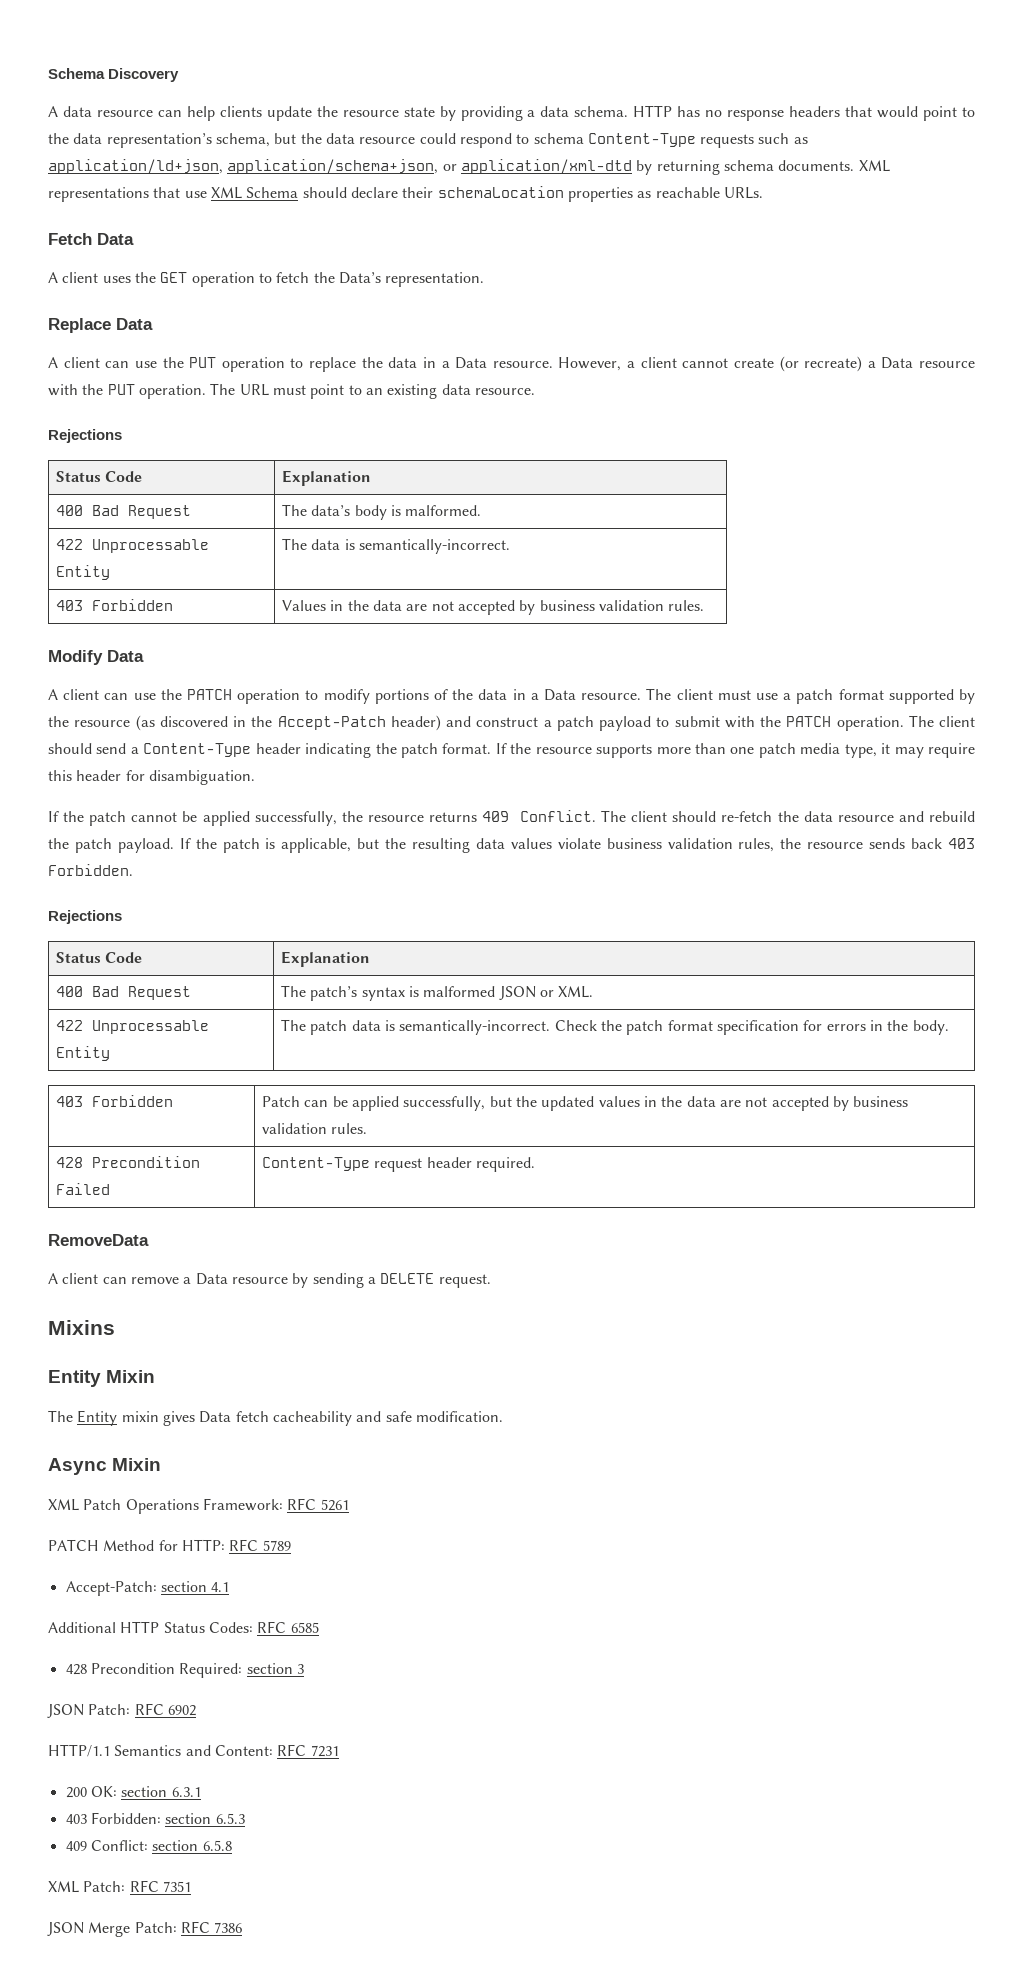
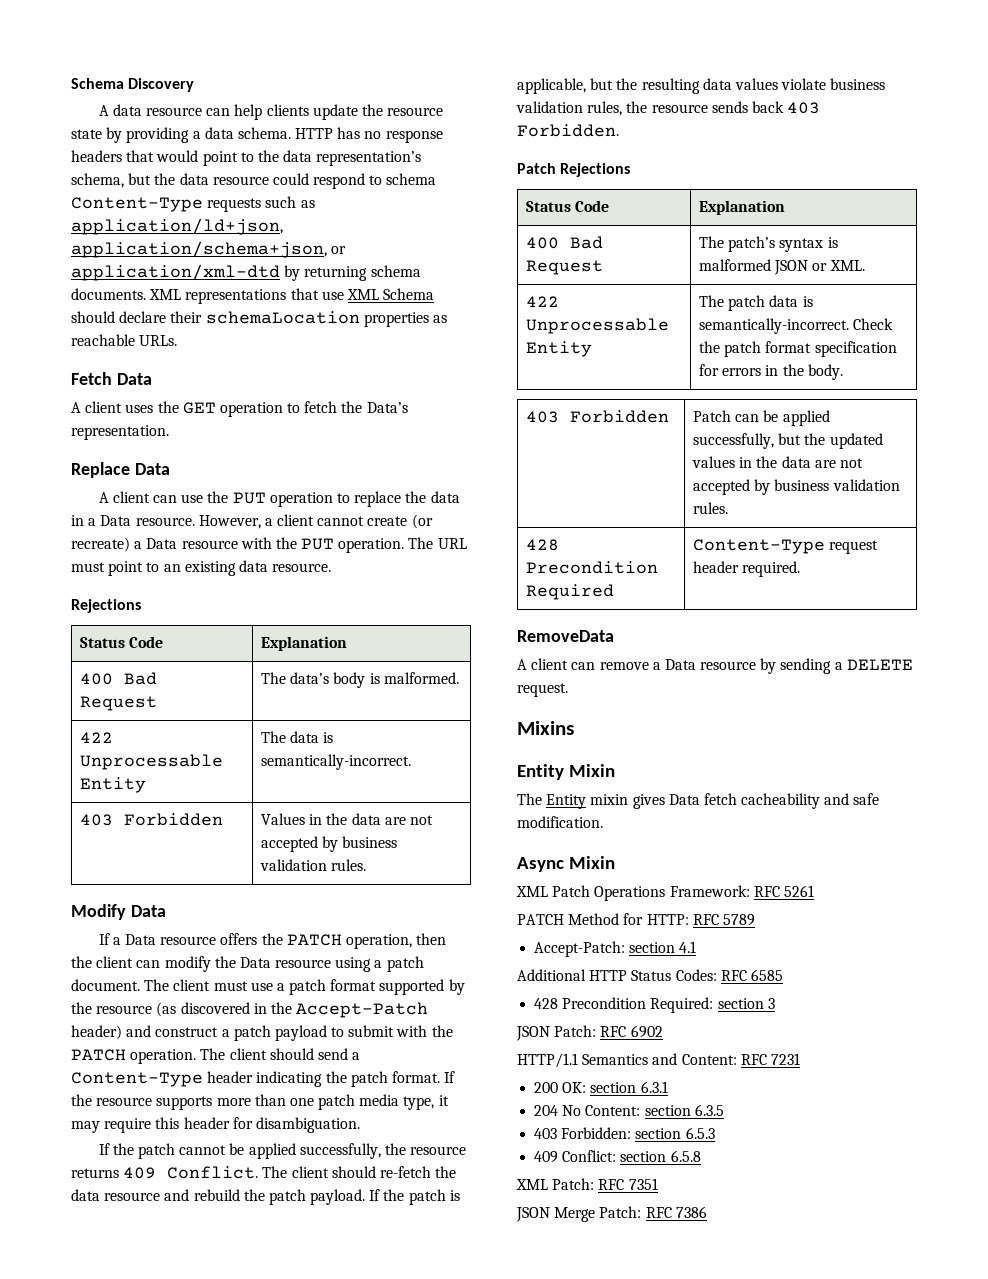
- A client can use the PATCH operation to modify portions of the data in a Data resource.
+ If a Data resource offers the PATCH operation, then the client can modify the Data resource using a patch document.
  If the patch is applicable, but the resulting data values violate business validation rules, the resource sends back 403 Forbidden.
- Rejections
+ Patch Rejections
- 428 Precondition Failed | Content-Type request header required.
+ 428 Precondition Required | Content-Type request header required.
+ 204 No Content: section 6.3.5

